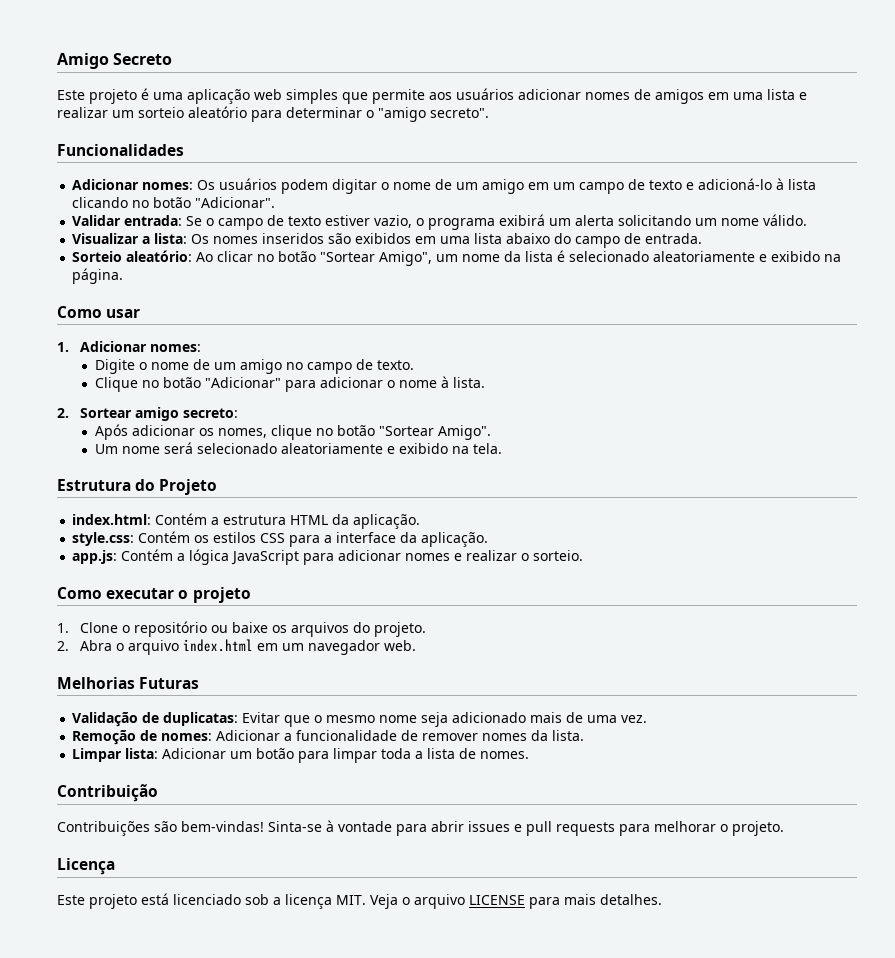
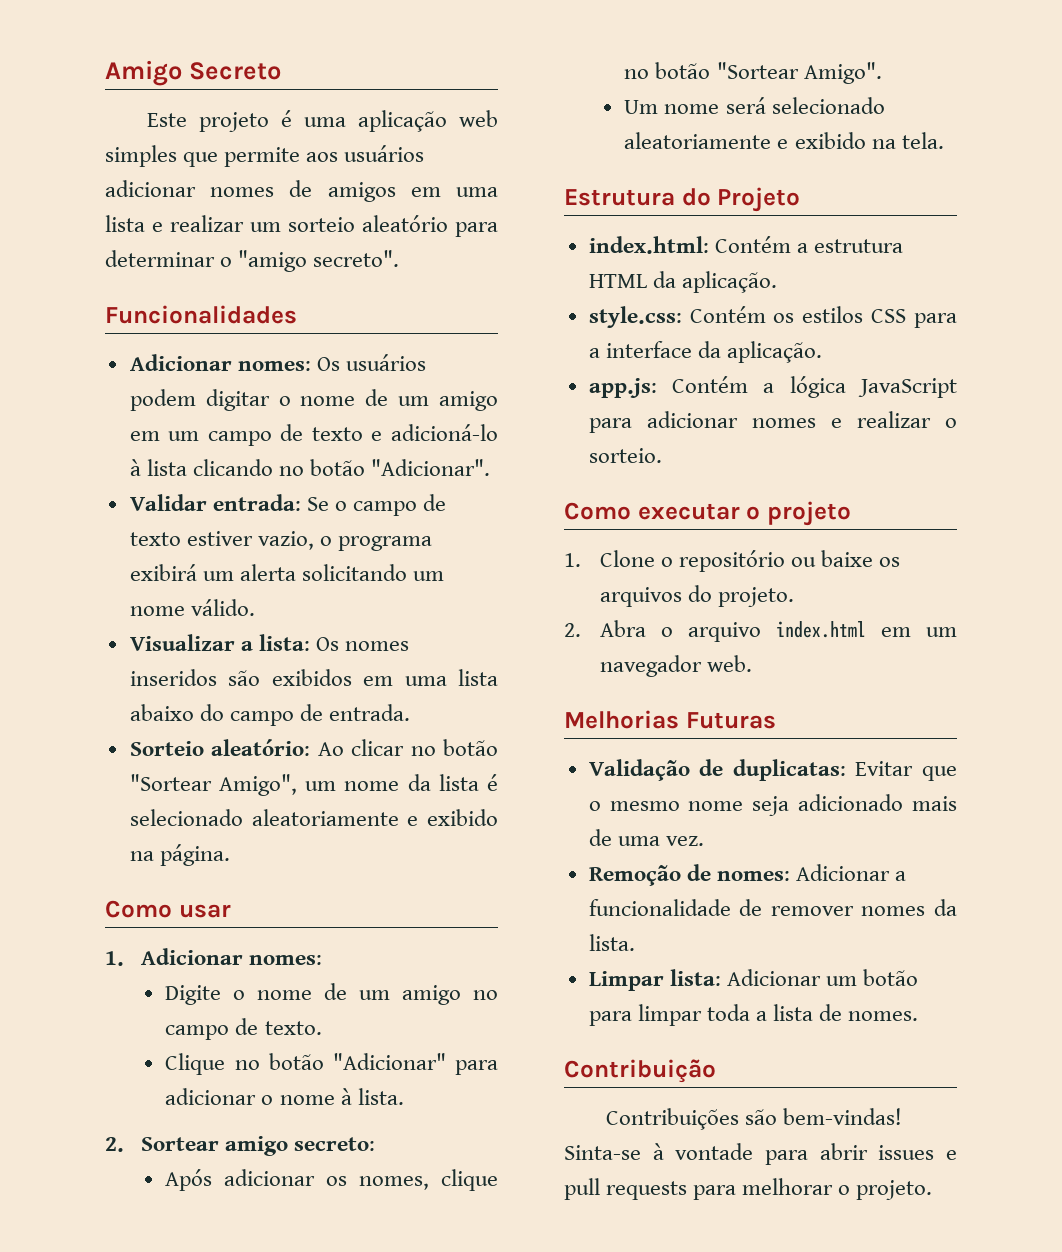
- Licença
- Este projeto está licenciado sob a licença MIT. Veja o arquivo LICENSE para mais detalhes.

